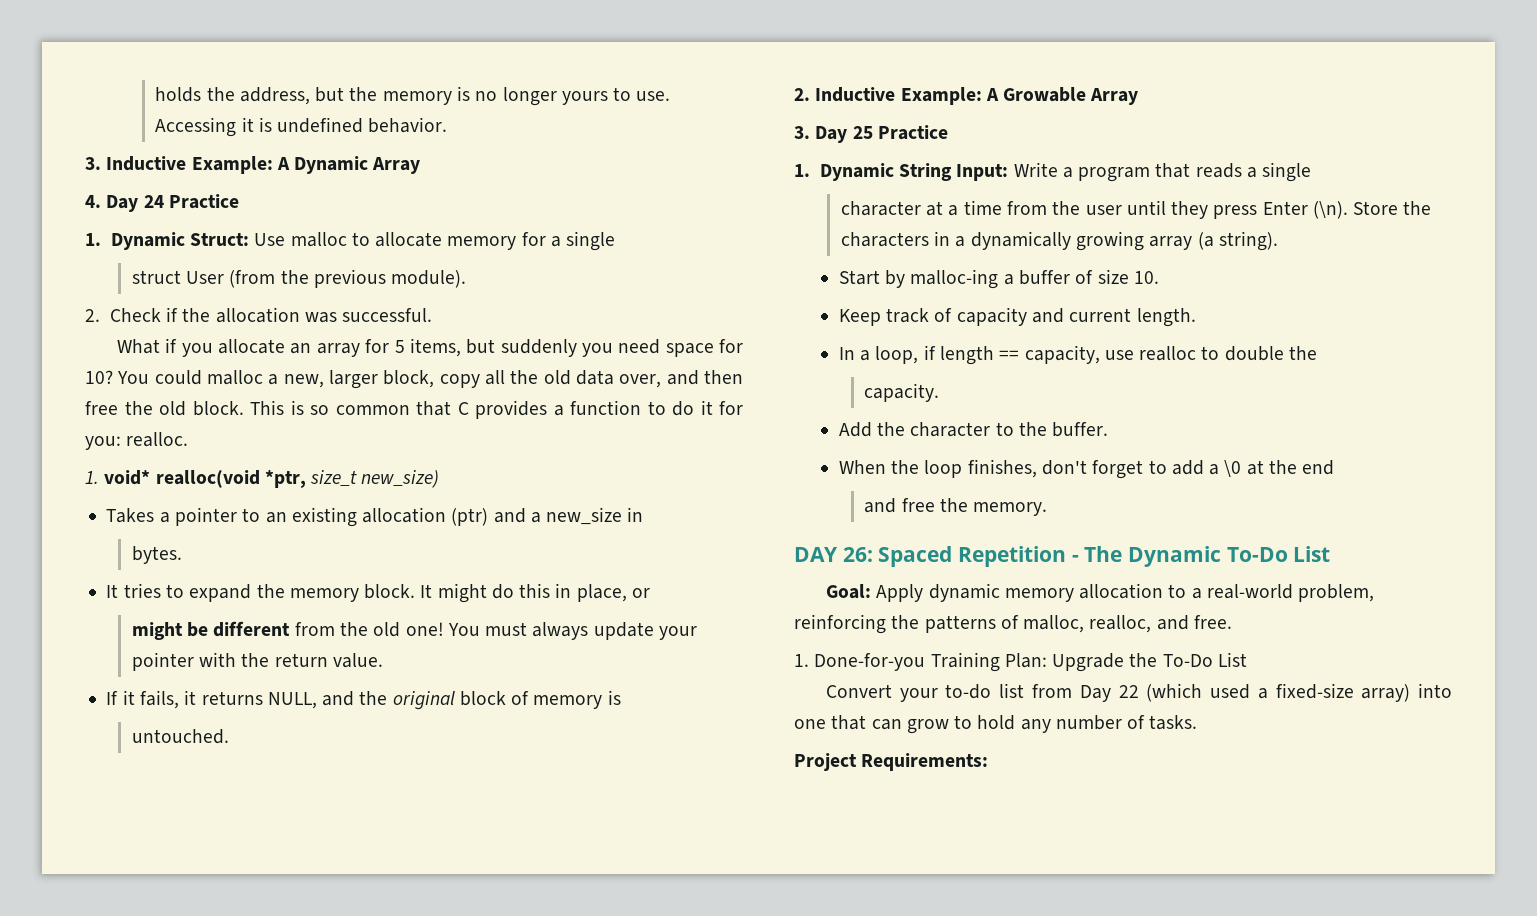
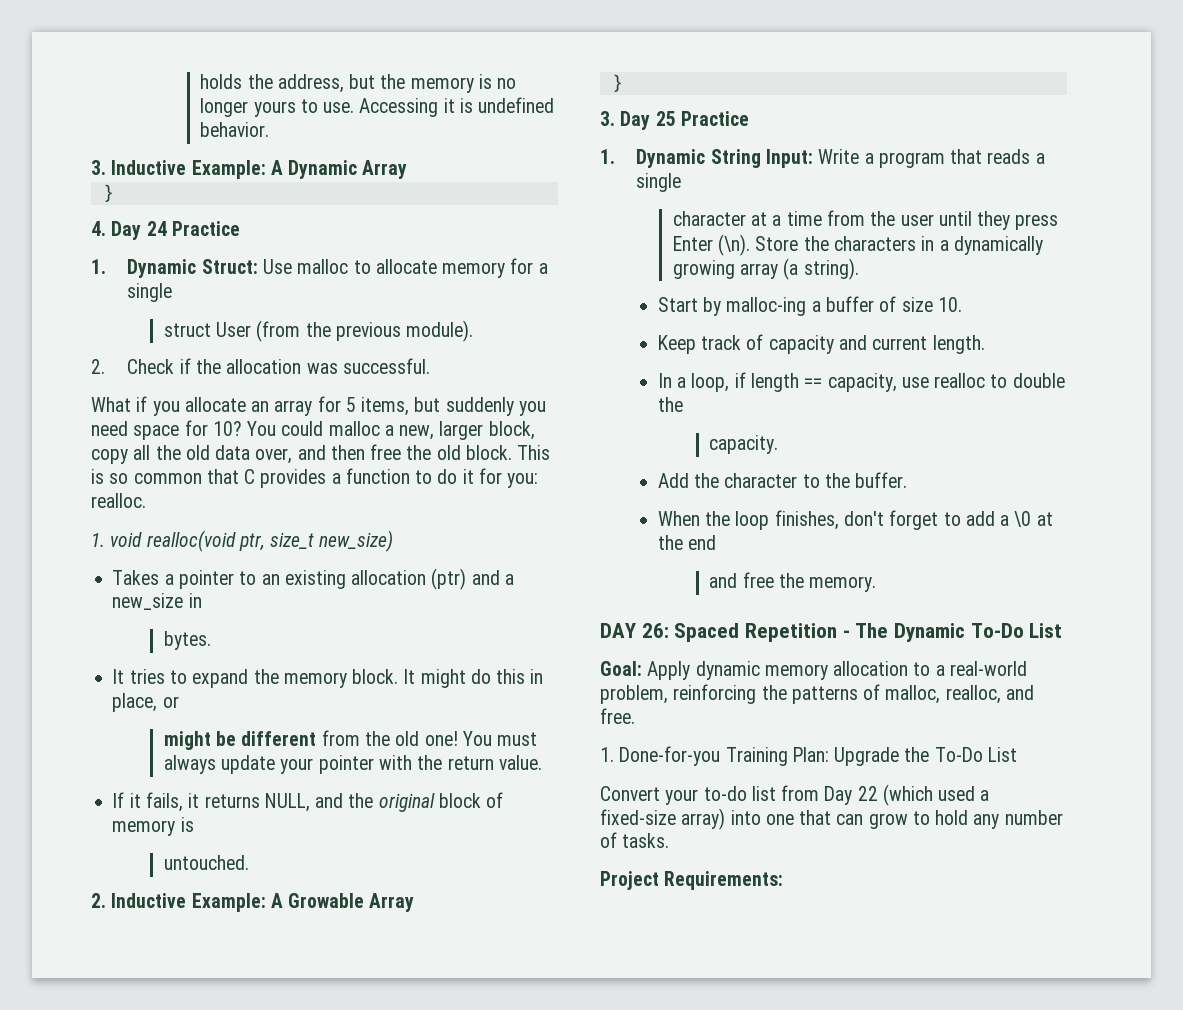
  3. Inductive Example: A Dynamic Array
+ }
- 1. void* realloc(void *ptr, size_t new_size)
+ 1. void realloc(void ptr, size_t new_size)
  2. Inductive Example: A Growable Array
+ }

